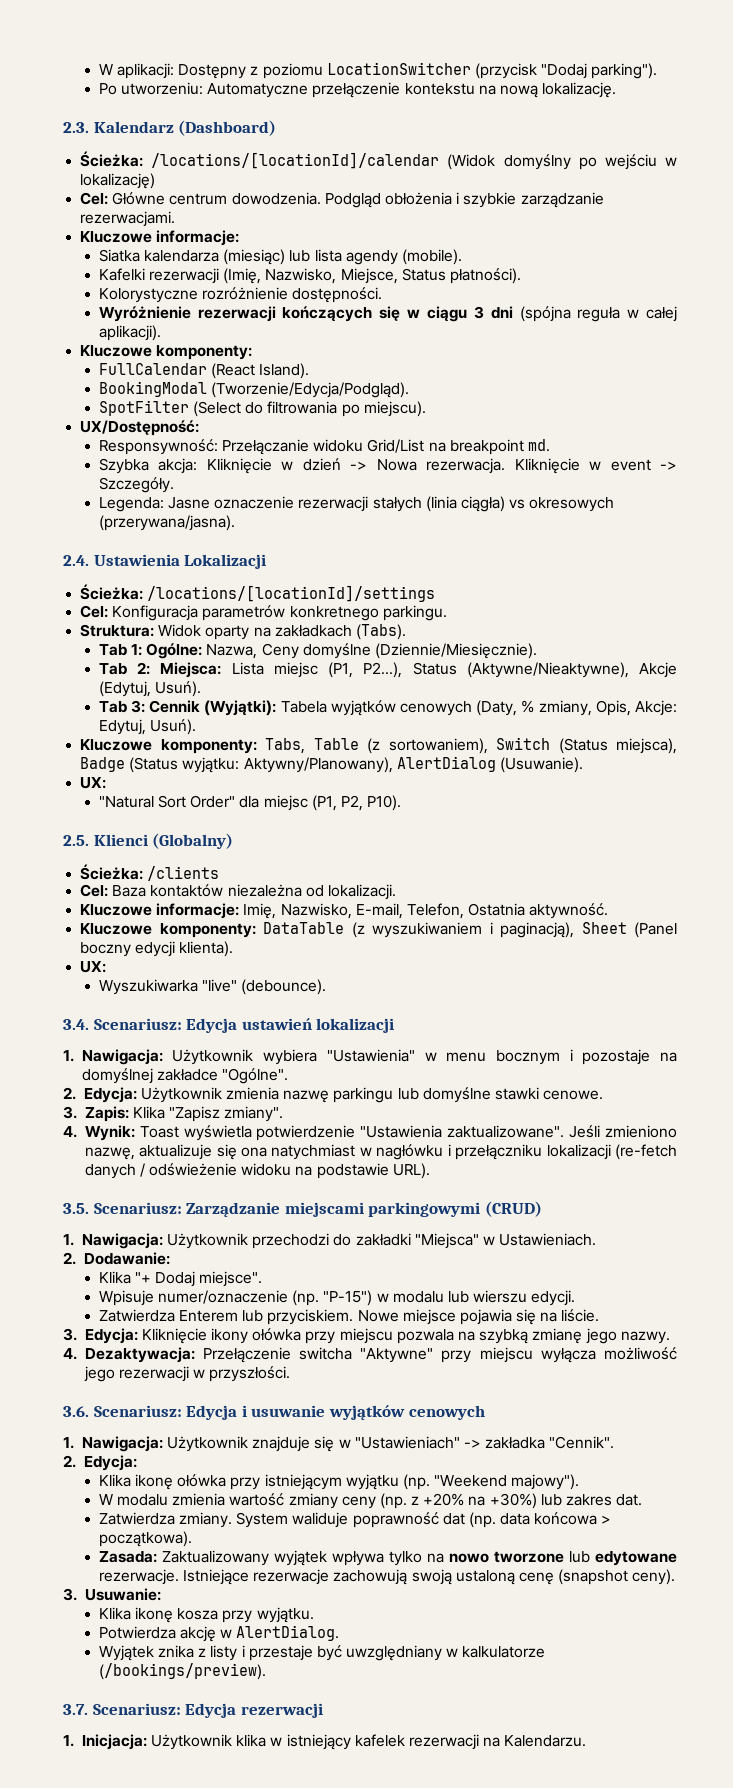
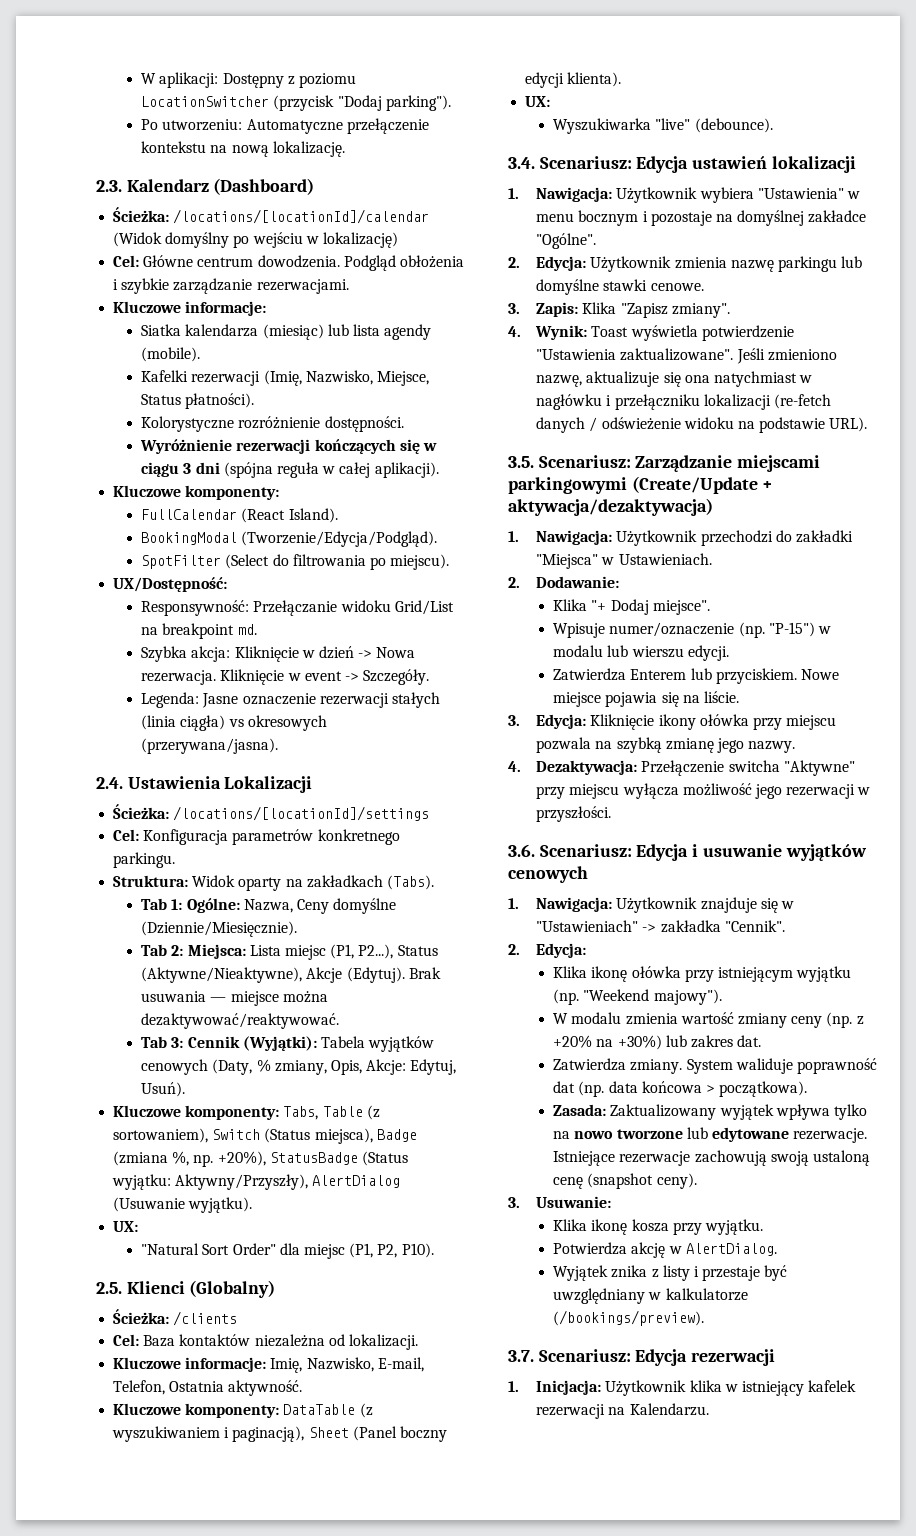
- Tab 2: Miejsca: Lista miejsc (P1, P2...), Status (Aktywne/Nieaktywne), Akcje (Edytuj, Usuń).
+ Tab 2: Miejsca: Lista miejsc (P1, P2...), Status (Aktywne/Nieaktywne), Akcje (Edytuj). Brak usuwania — miejsce można dezaktywować/reaktywować.
- Kluczowe komponenty: Tabs, Table (z sortowaniem), Switch (Status miejsca), Badge (Status wyjątku: Aktywny/Planowany), AlertDialog (Usuwanie).
+ Kluczowe komponenty: Tabs, Table (z sortowaniem), Switch (Status miejsca), Badge (zmiana %, np. +20%), StatusBadge (Status wyjątku: Aktywny/Przyszły), AlertDialog (Usuwanie wyjątku).
- 3.5. Scenariusz: Zarządzanie miejscami parkingowymi (CRUD)
+ 3.5. Scenariusz: Zarządzanie miejscami parkingowymi (Create/Update + aktywacja/dezaktywacja)

